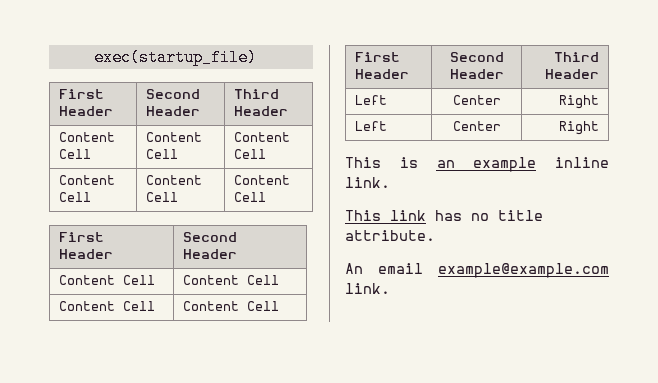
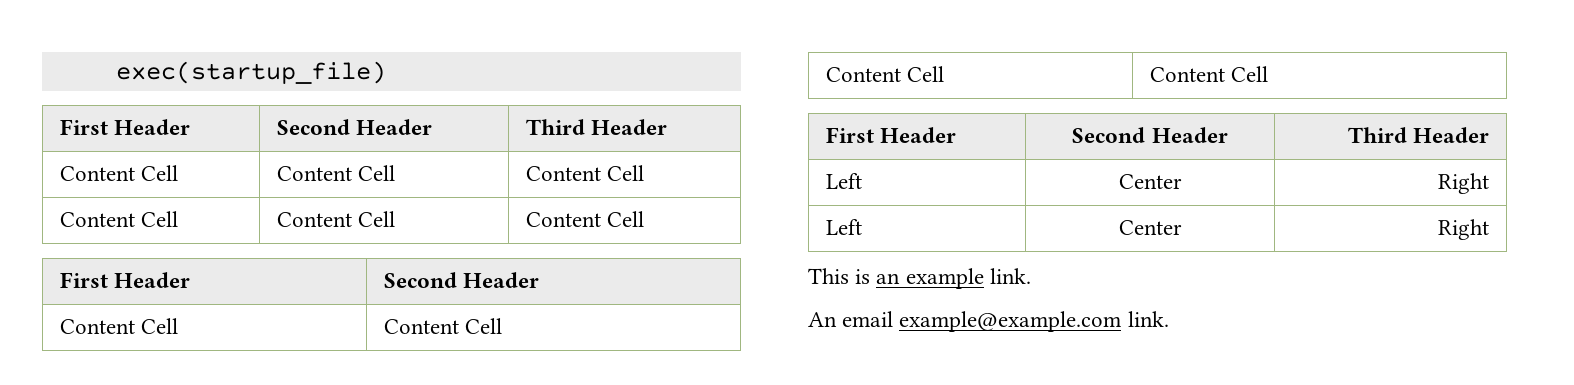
- This is an example inline link.
- This link has no title attribute.
+ This is an example link.

